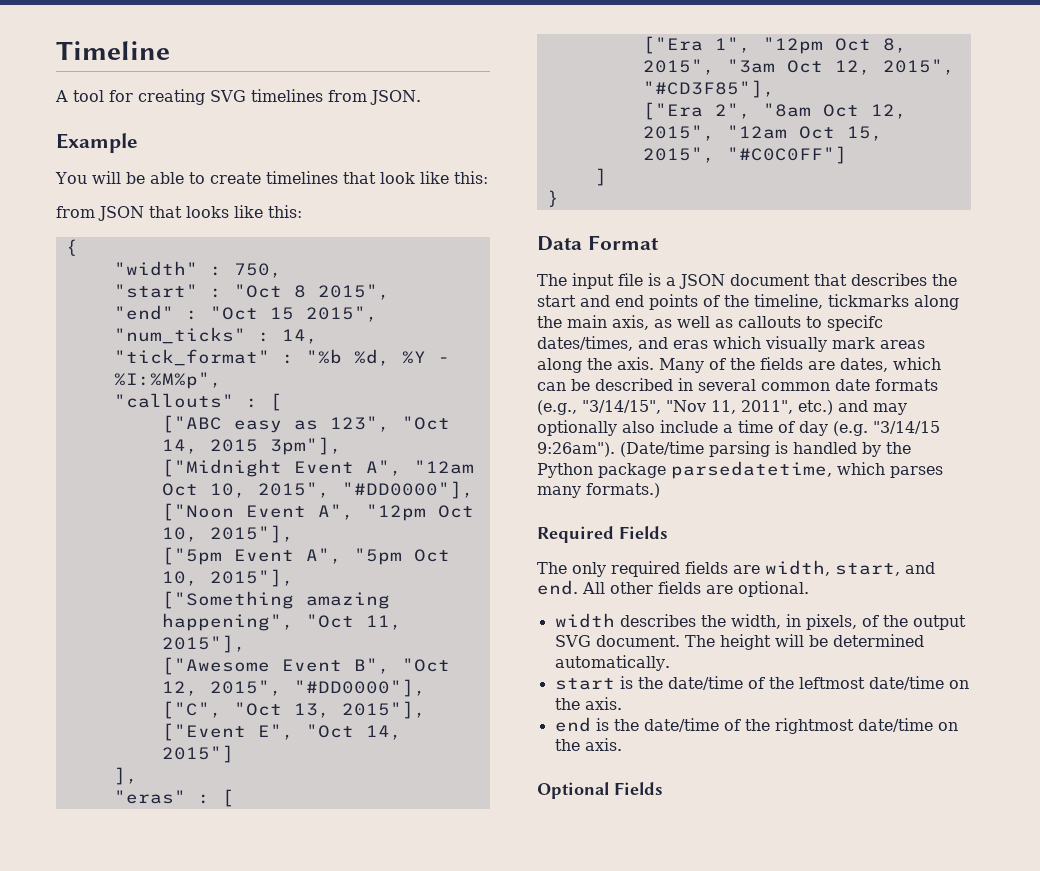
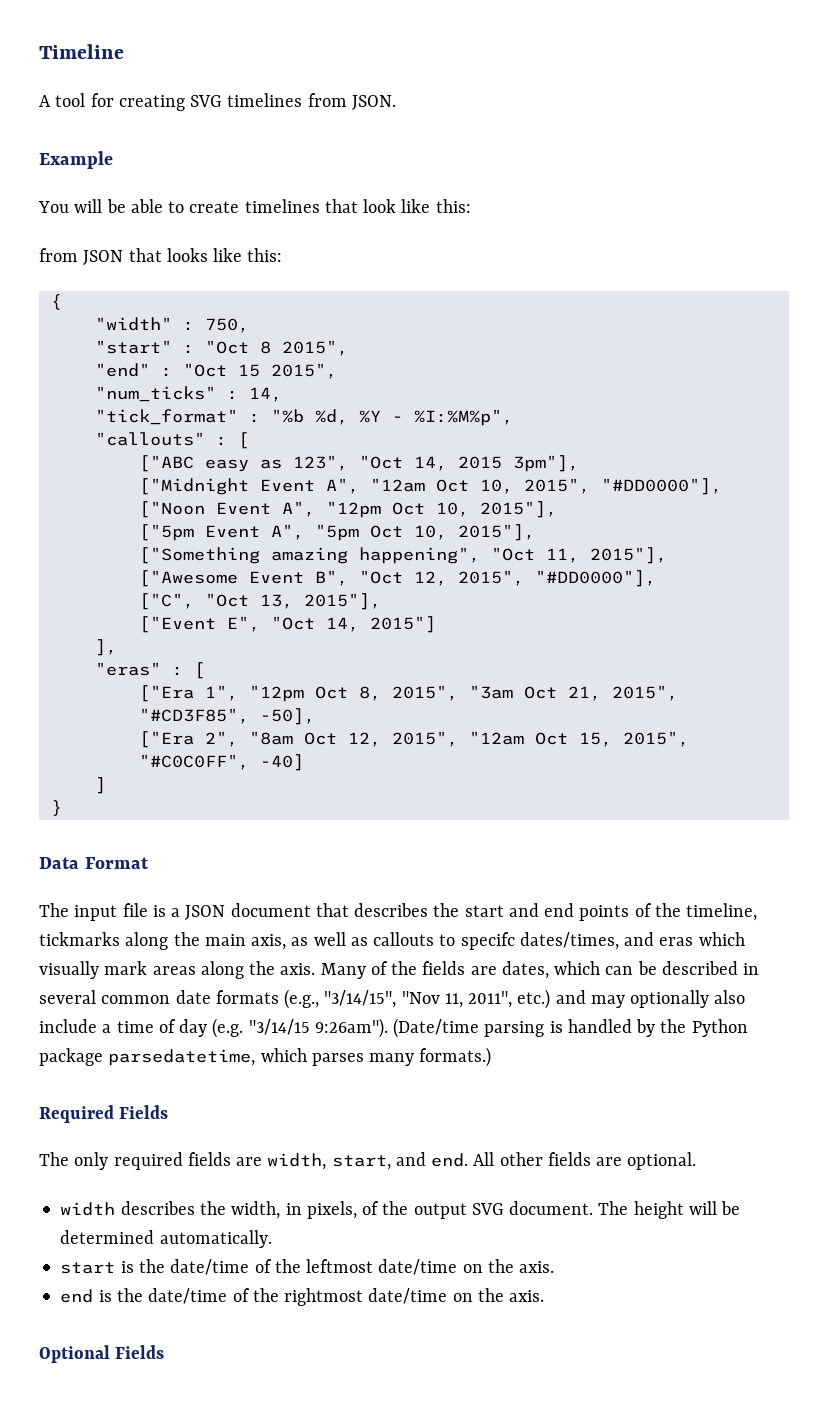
- ["Era 1", "12pm Oct 8, 2015", "3am Oct 12, 2015", "#CD3F85"],
+ ["Era 1", "12pm Oct 8, 2015", "3am Oct 21, 2015", "#CD3F85", -50],
- ["Era 2", "8am Oct 12, 2015", "12am Oct 15, 2015", "#C0C0FF"]
+ ["Era 2", "8am Oct 12, 2015", "12am Oct 15, 2015", "#C0C0FF", -40]

